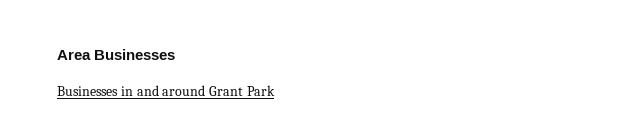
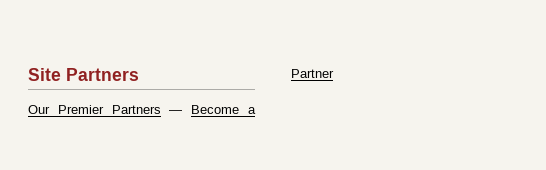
- Area Businesses
- Businesses in and around Grant Park
+ Site Partners
+ Our Premier Partners — Become a Partner

